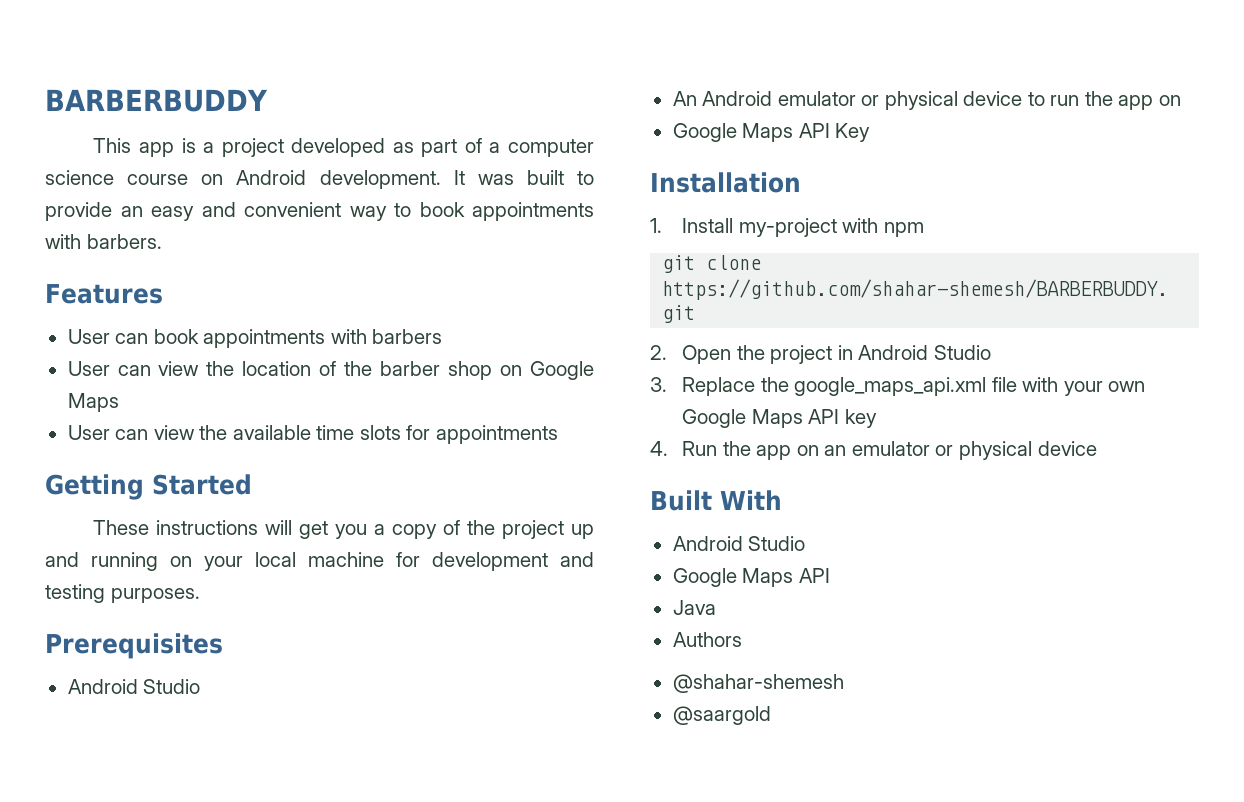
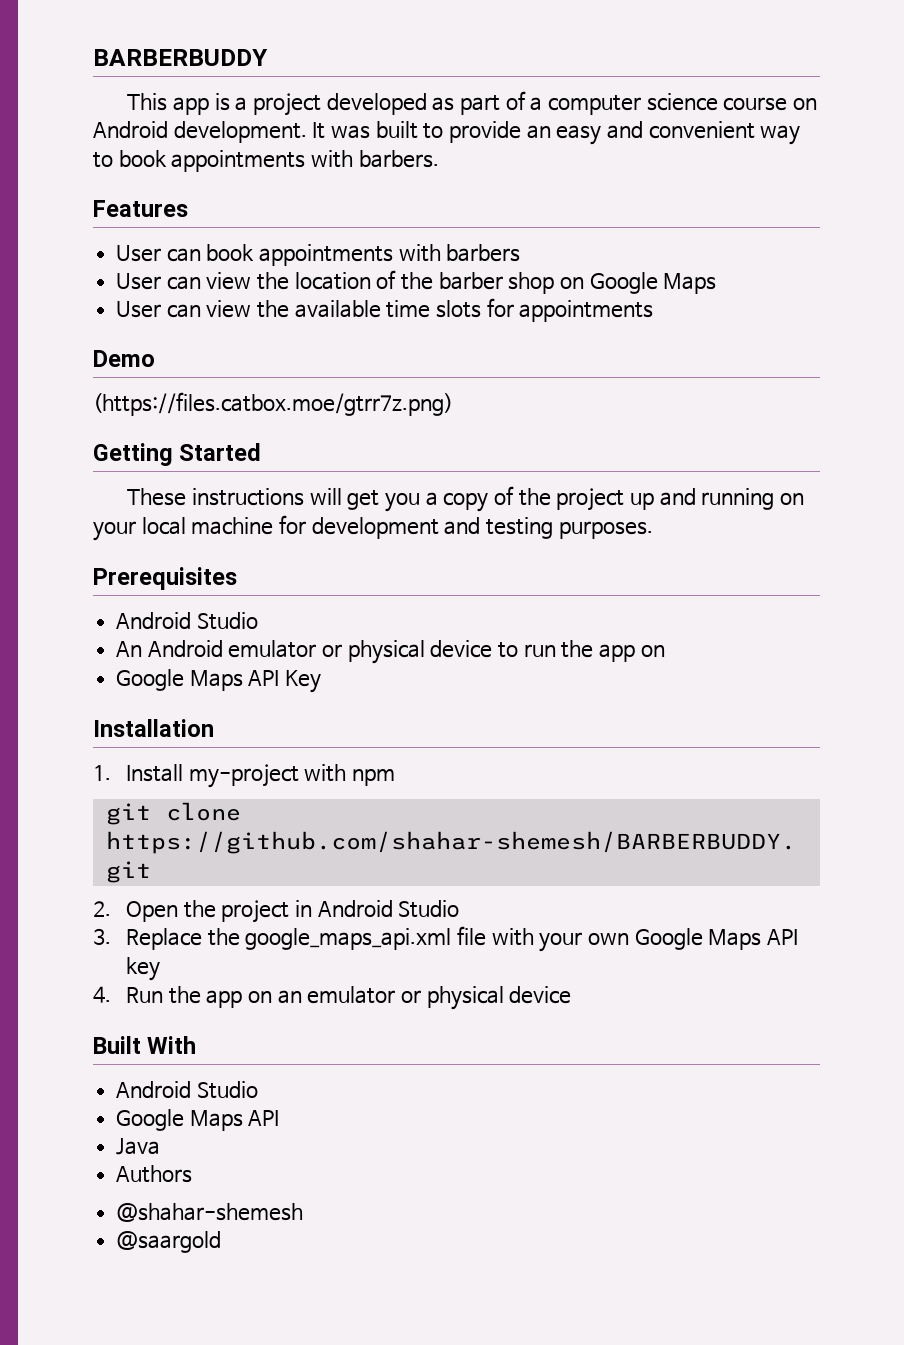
+ Demo
+ (https://files.catbox.moe/gtrr7z.png)

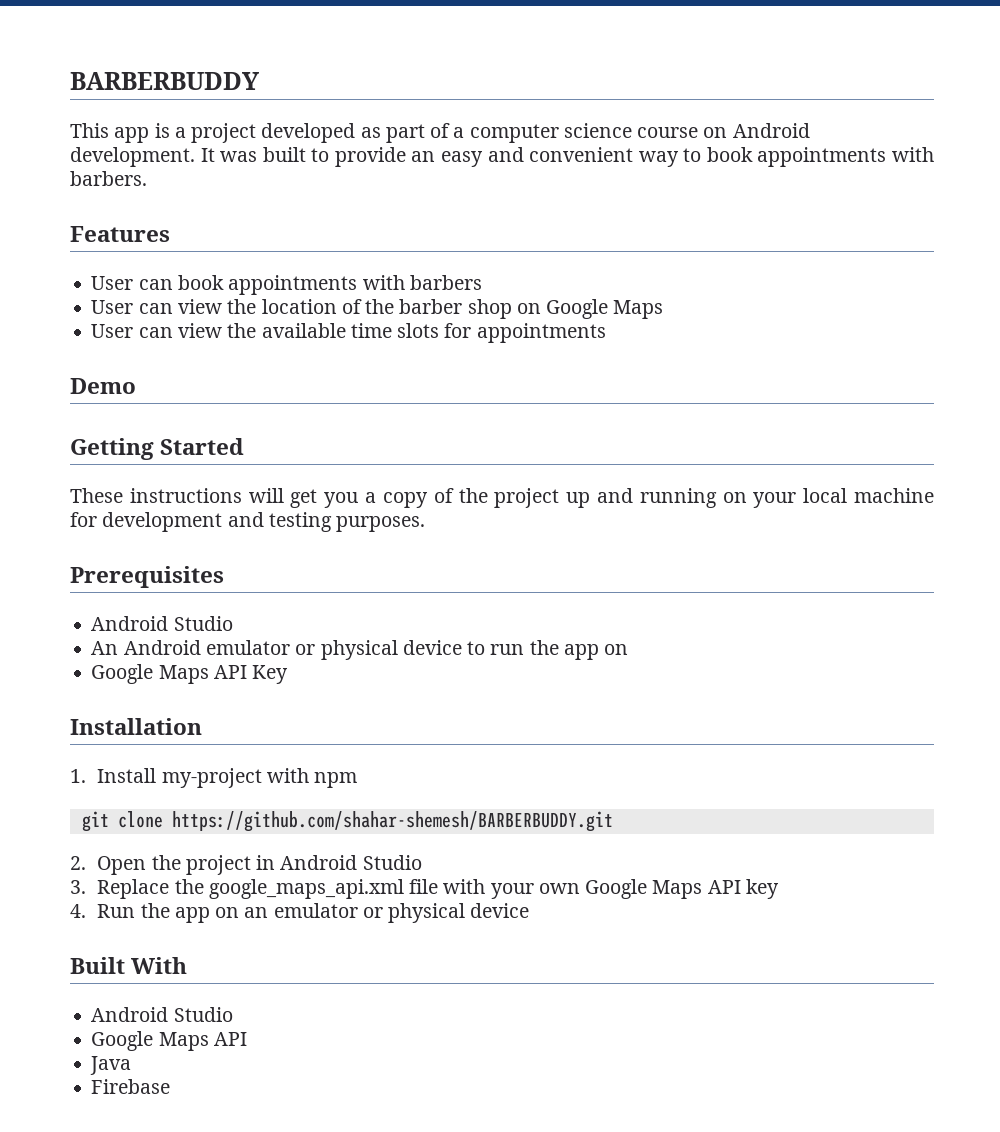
- (https://files.catbox.moe/gtrr7z.png)
- Authors
- @shahar-shemesh
- @saargold
+ Firebase

